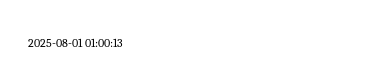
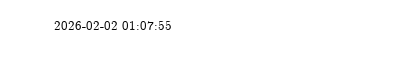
- 2025-08-01 01:00:13
+ 2026-02-02 01:07:55

